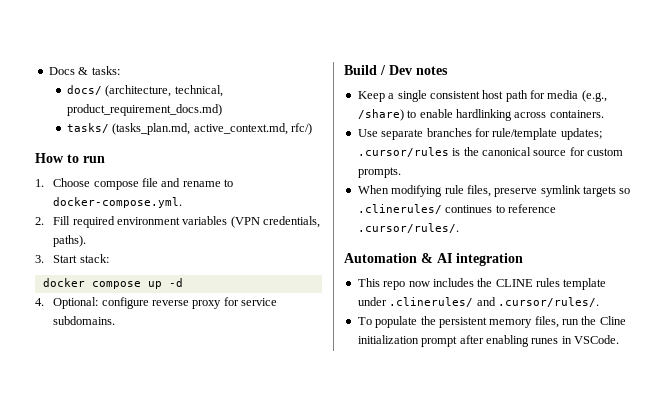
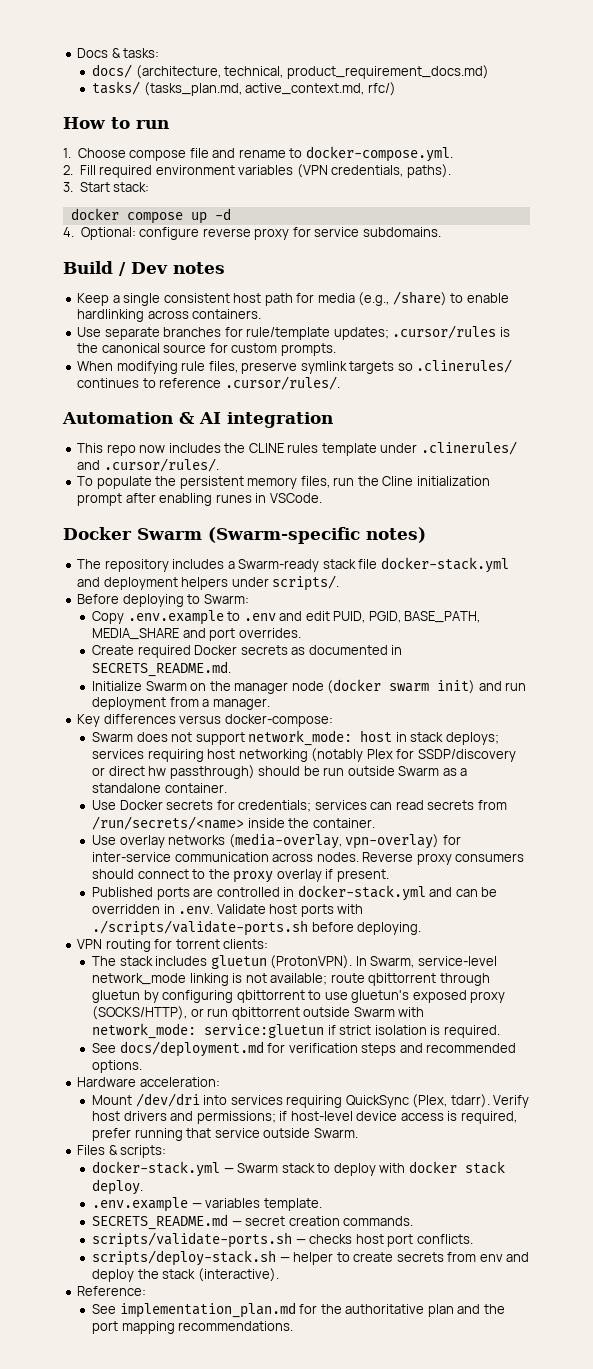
+ Docker Swarm (Swarm-specific notes)
+ The repository includes a Swarm-ready stack file docker-stack.yml and deployment helpers under scripts/.
+ Before deploying to Swarm:
+ Copy .env.example to .env and edit PUID, PGID, BASE_PATH, MEDIA_SHARE and port overrides.
+ Create required Docker secrets as documented in SECRETS_README.md.
+ Initialize Swarm on the manager node (docker swarm init) and run deployment from a manager.
+ Key differences versus docker-compose:
+ Swarm does not support network_mode: host in stack deploys; services requiring host networking (notably Plex for SSDP/discovery or direct hw passthrough) should be run outside Swarm as a standalone container.
+ Use Docker secrets for credentials; services can read secrets from /run/secrets/<name> inside the container.
+ Use overlay networks (media-overlay, vpn-overlay) for inter-service communication across nodes. Reverse proxy consumers should connect to the proxy overlay if present.
+ Published ports are controlled in docker-stack.yml and can be overridden in .env. Validate host ports with ./scripts/validate-ports.sh before deploying.
+ VPN routing for torrent clients:
+ The stack includes gluetun (ProtonVPN). In Swarm, service-level network_mode linking is not available; route qbittorrent through gluetun by configuring qbittorrent to use gluetun's exposed proxy (SOCKS/HTTP), or run qbittorrent outside Swarm with network_mode: service:gluetun if strict isolation is required.
+ See docs/deployment.md for verification steps and recommended options.
+ Hardware acceleration:
+ Mount /dev/dri into services requiring QuickSync (Plex, tdarr). Verify host drivers and permissions; if host-level device access is required, prefer running that service outside Swarm.
+ Files & scripts:
+ docker-stack.yml — Swarm stack to deploy with docker stack deploy.
+ .env.example — variables template.
+ SECRETS_README.md — secret creation commands.
+ scripts/validate-ports.sh — checks host port conflicts.
+ scripts/deploy-stack.sh — helper to create secrets from env and deploy the stack (interactive).
+ Reference:
+ See implementation_plan.md for the authoritative plan and the port mapping recommendations.

